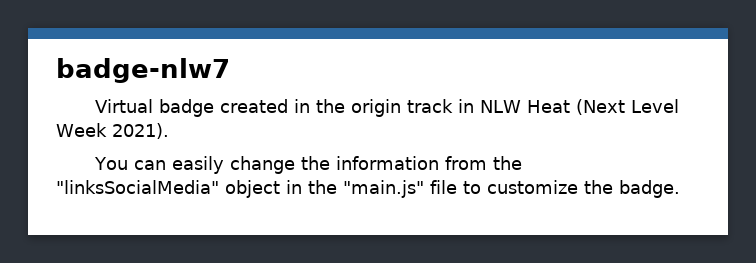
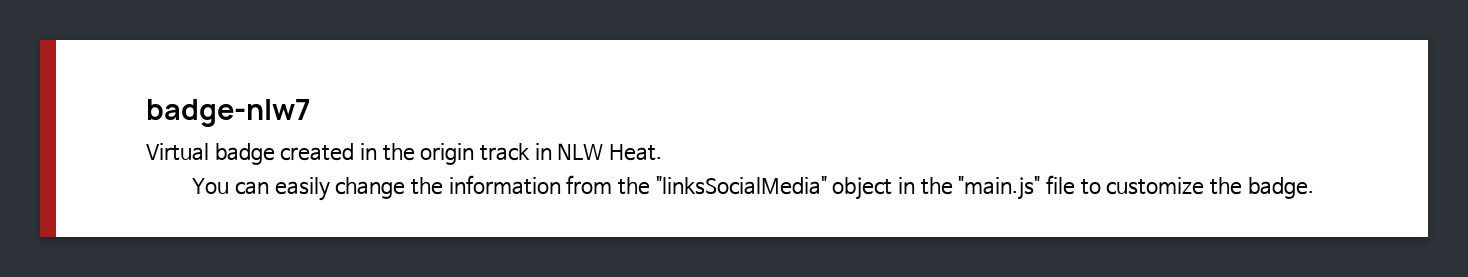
- Virtual badge created in the origin track in NLW Heat (Next Level Week 2021).
+ Virtual badge created in the origin track in NLW Heat.

